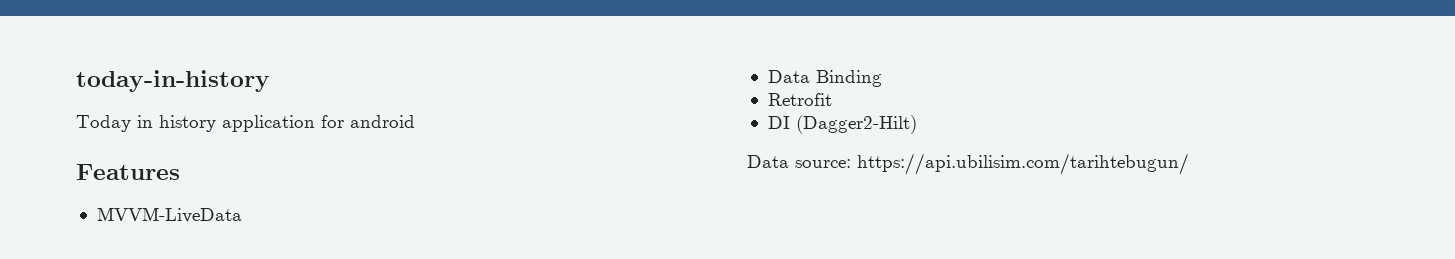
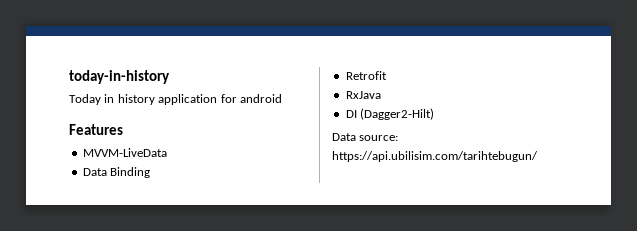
+ RxJava

